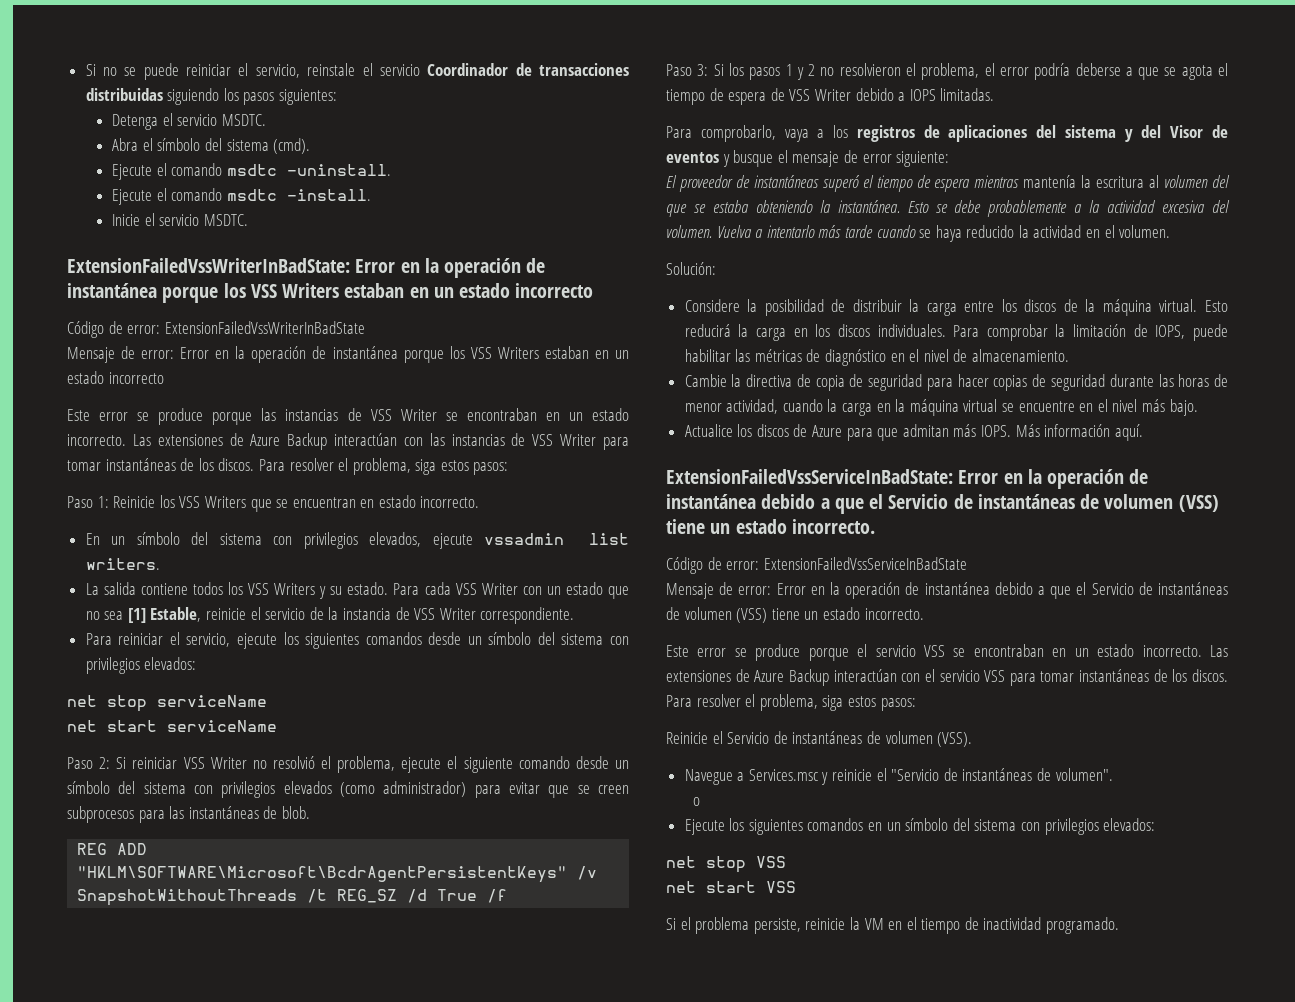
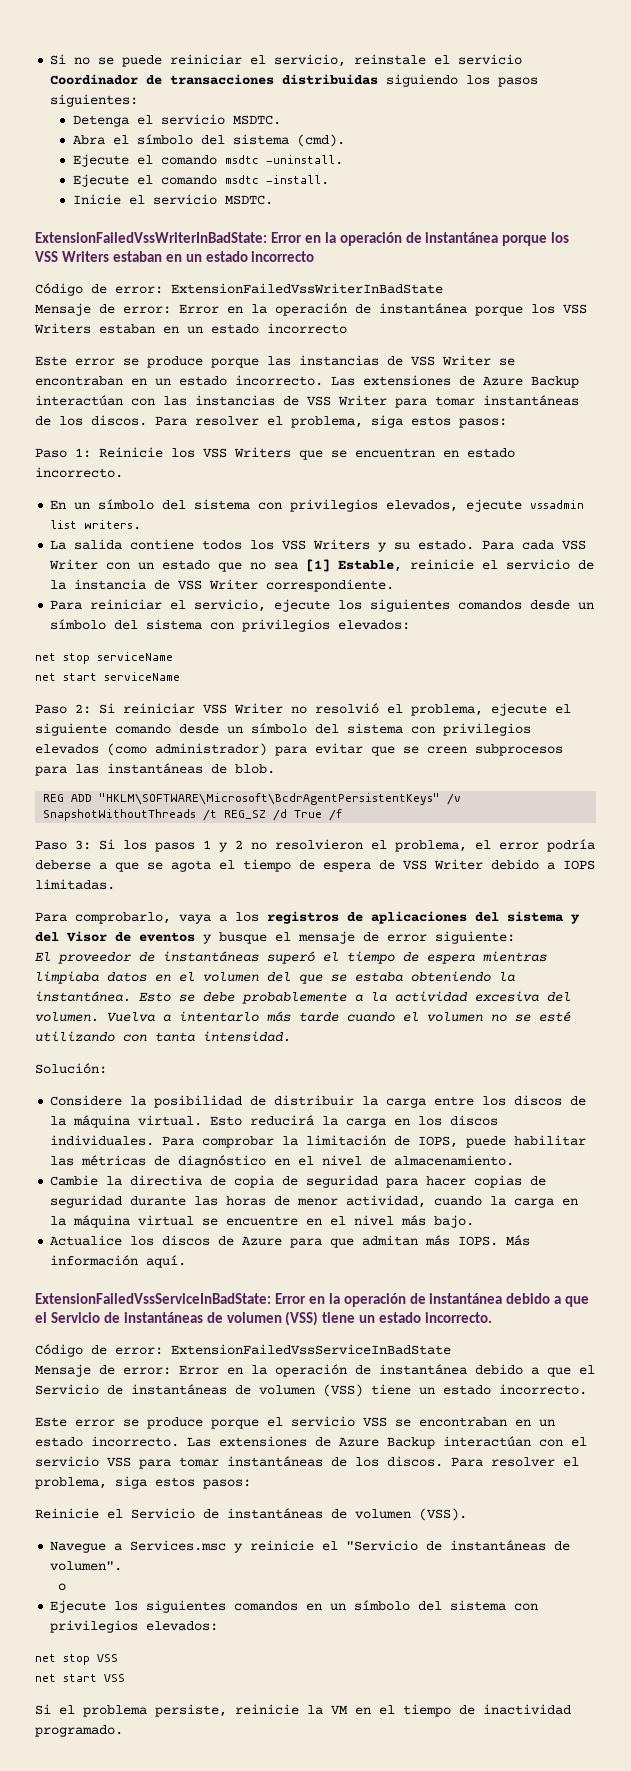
- El proveedor de instantáneas superó el tiempo de espera mientras mantenía la escritura al volumen del que se estaba obteniendo la instantánea.
+ El proveedor de instantáneas superó el tiempo de espera mientras limpiaba datos en el volumen del que se estaba obteniendo la instantánea.
- Vuelva a intentarlo más tarde cuando se haya reducido la actividad en el volumen.
+ Vuelva a intentarlo más tarde cuando el volumen no se esté utilizando con tanta intensidad.

